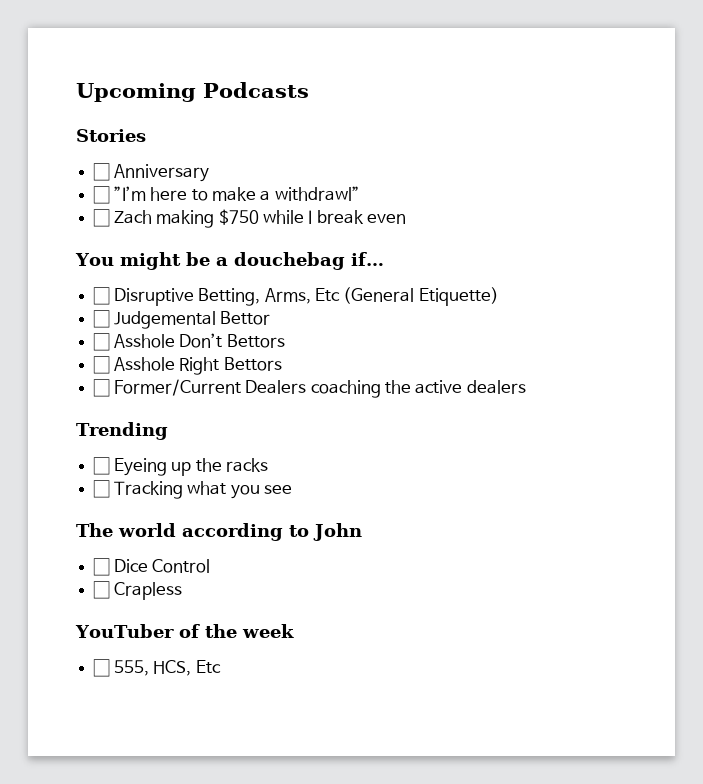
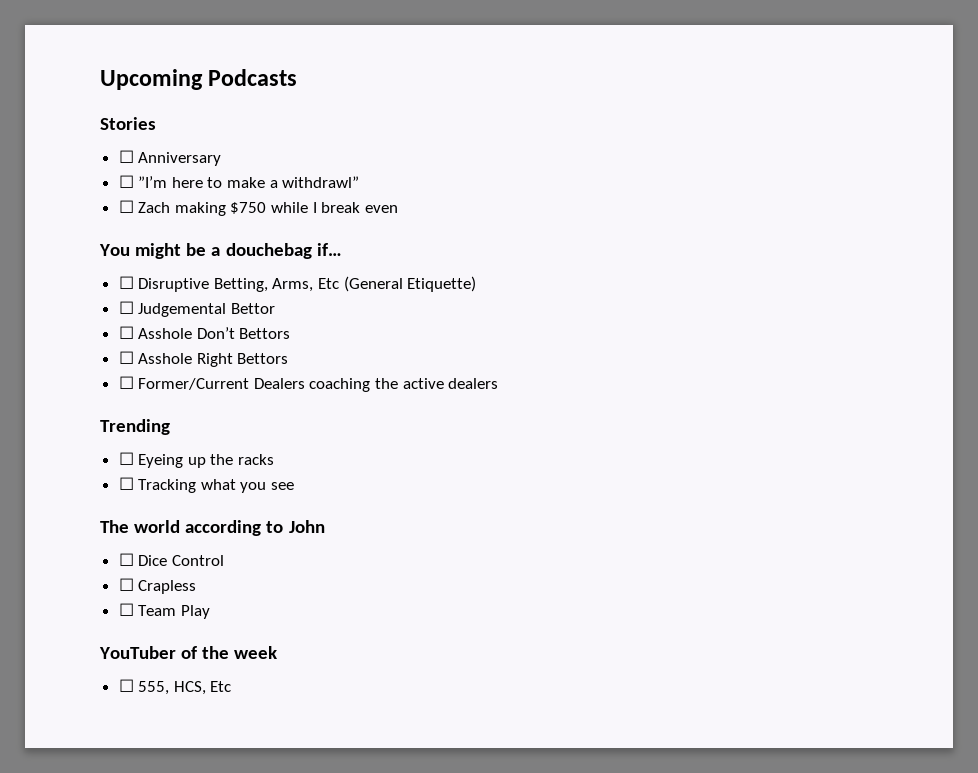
+ ☐ Team Play

